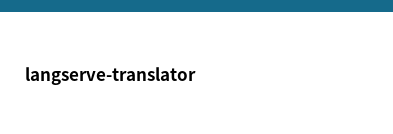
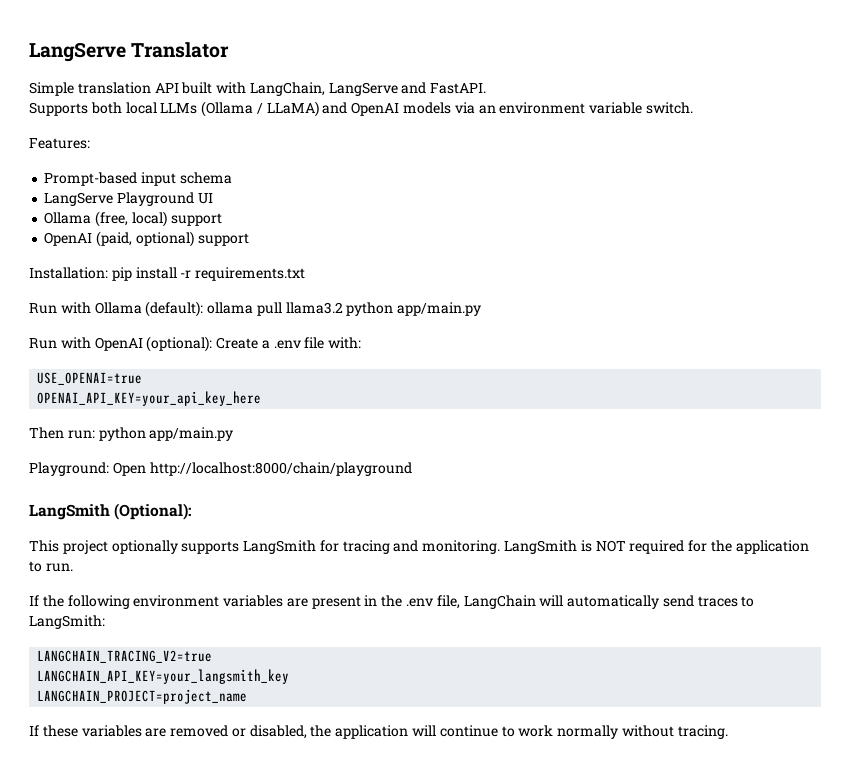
- langserve-translator
+ LangServe Translator
+ Simple translation API built with LangChain, LangServe and FastAPI.
+ Supports both local LLMs (Ollama / LLaMA) and OpenAI models via an environment variable switch.
+ Features:
+ Prompt-based input schema
+ LangServe Playground UI
+ Ollama (free, local) support
+ OpenAI (paid, optional) support
+ Installation: pip install -r requirements.txt
+ Run with Ollama (default): ollama pull llama3.2 python app/main.py
+ Run with OpenAI (optional): Create a .env file with:
+ USE_OPENAI=true
+ OPENAI_API_KEY=your_api_key_here
+ Then run: python app/main.py
+ Playground: Open http://localhost:8000/chain/playground
+ LangSmith (Optional):
+ This project optionally supports LangSmith for tracing and monitoring. LangSmith is NOT required for the application to run.
+ If the following environment variables are present in the .env file, LangChain will automatically send traces to LangSmith:
+ LANGCHAIN_TRACING_V2=true
+ LANGCHAIN_API_KEY=your_langsmith_key
+ LANGCHAIN_PROJECT=project_name
+ If these variables are removed or disabled, the application will continue to work normally without tracing.

